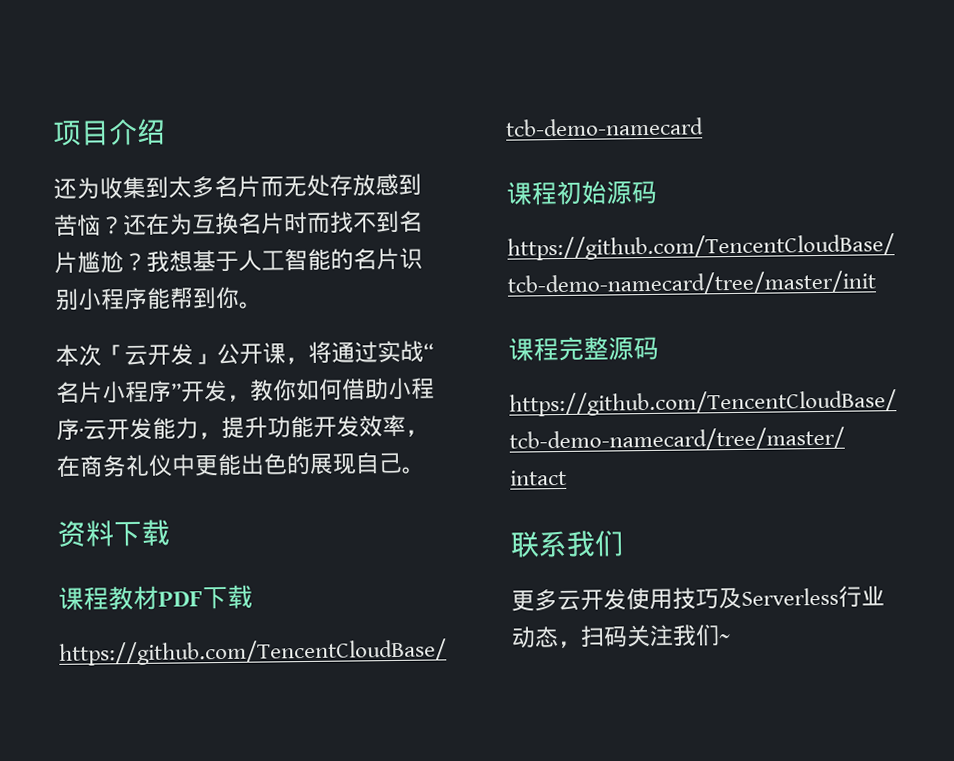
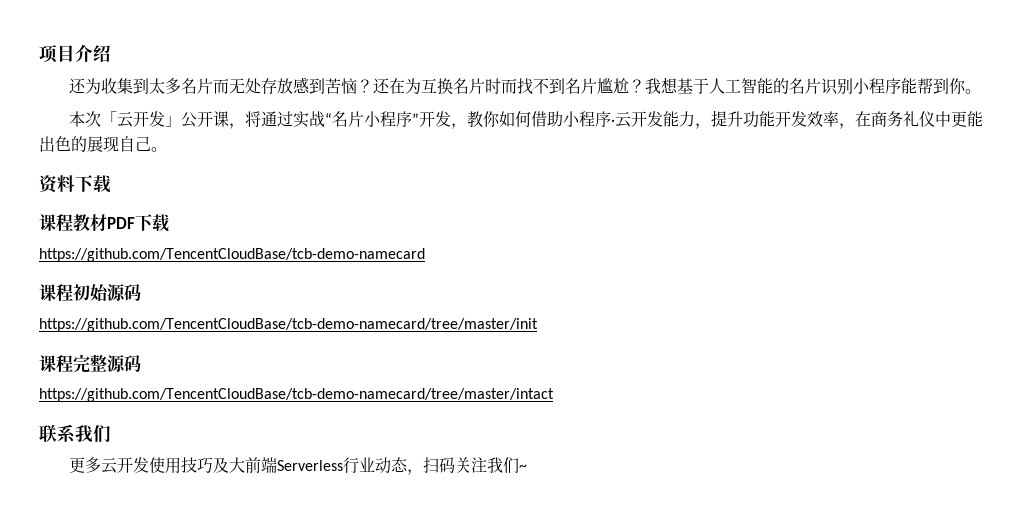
- 更多云开发使用技巧及Serverless行业动态，扫码关注我们~
+ 更多云开发使用技巧及大前端Serverless行业动态，扫码关注我们~

